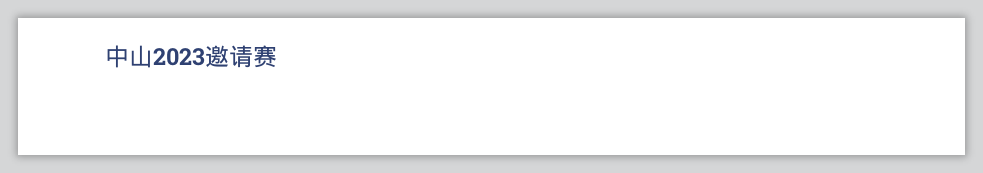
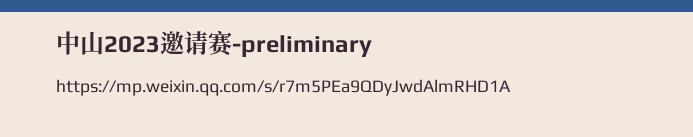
- 中山2023邀请赛
+ 中山2023邀请赛-preliminary
+ https://mp.weixin.qq.com/s/r7m5PEa9QDyJwdAlmRHD1A

